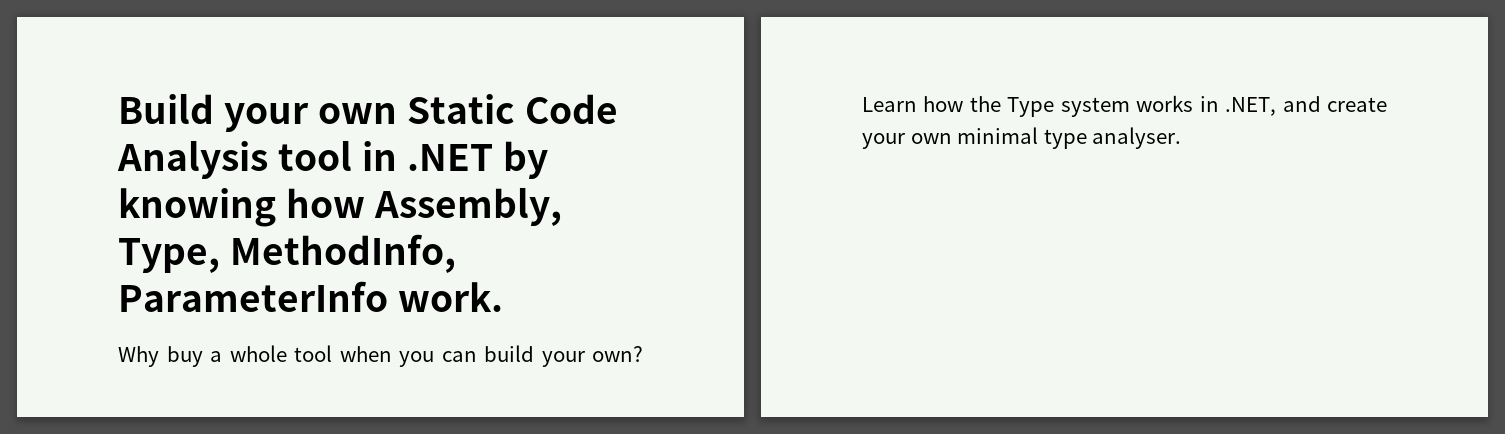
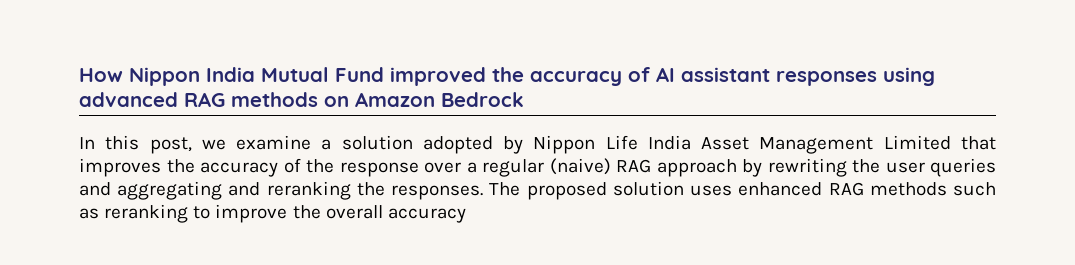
- Build your own Static Code Analysis tool in .NET by knowing how Assembly, Type, MethodInfo, ParameterInfo work.
- Why buy a whole tool when you can build your own? Learn how the Type system works in .NET, and create your own minimal type analyser.
+ How Nippon India Mutual Fund improved the accuracy of AI assistant responses using advanced RAG methods on Amazon Bedrock
+ In this post, we examine a solution adopted by Nippon Life India Asset Management Limited that improves the accuracy of the response over a regular (naive) RAG approach by rewriting the user queries and aggregating and reranking the responses. The proposed solution uses enhanced RAG methods such as reranking to improve the overall accuracy

